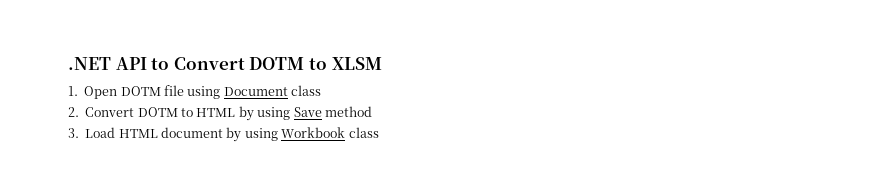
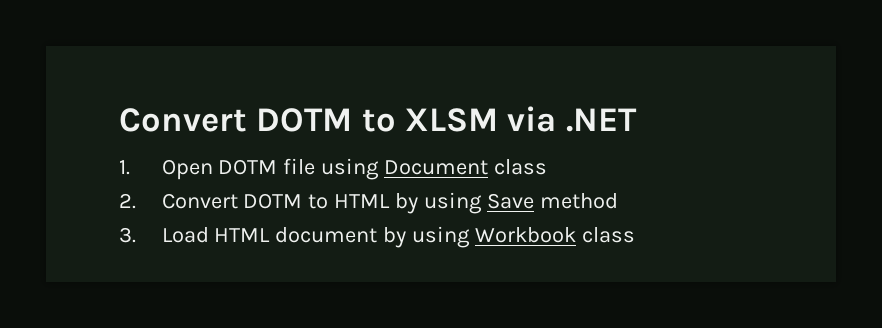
- .NET API to Convert DOTM to XLSM
+ Convert DOTM to XLSM via .NET

